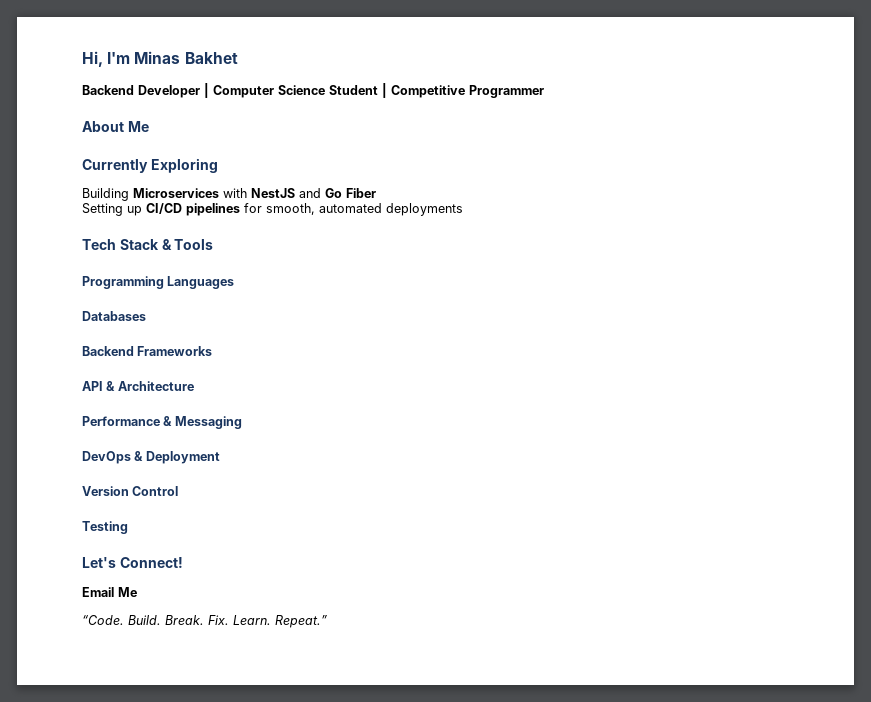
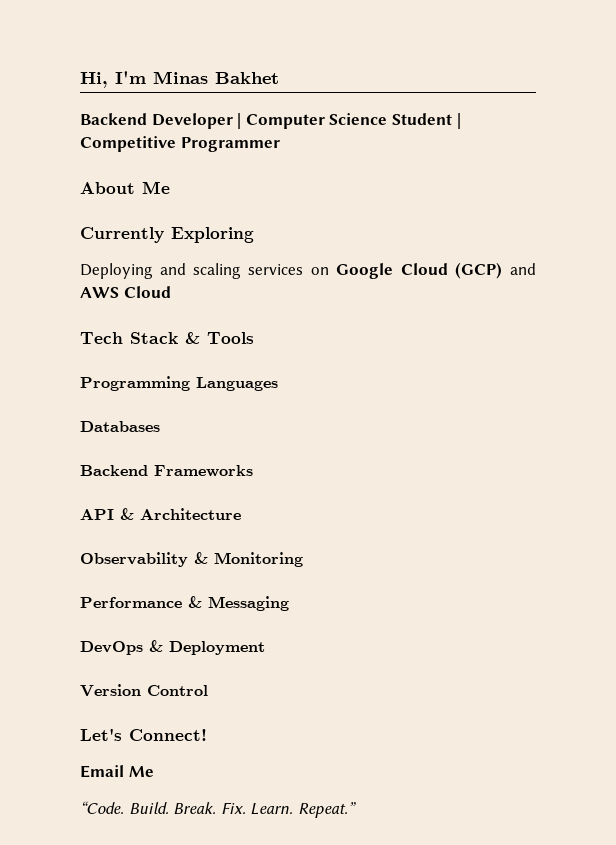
- Building Microservices with NestJS and Go Fiber
- Setting up CI/CD pipelines for smooth, automated deployments
+ Deploying and scaling services on Google Cloud (GCP) and AWS Cloud
+ Observability & Monitoring
- Testing

